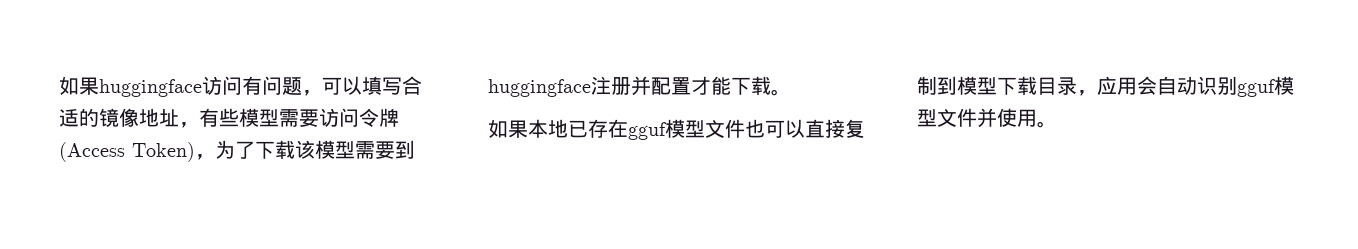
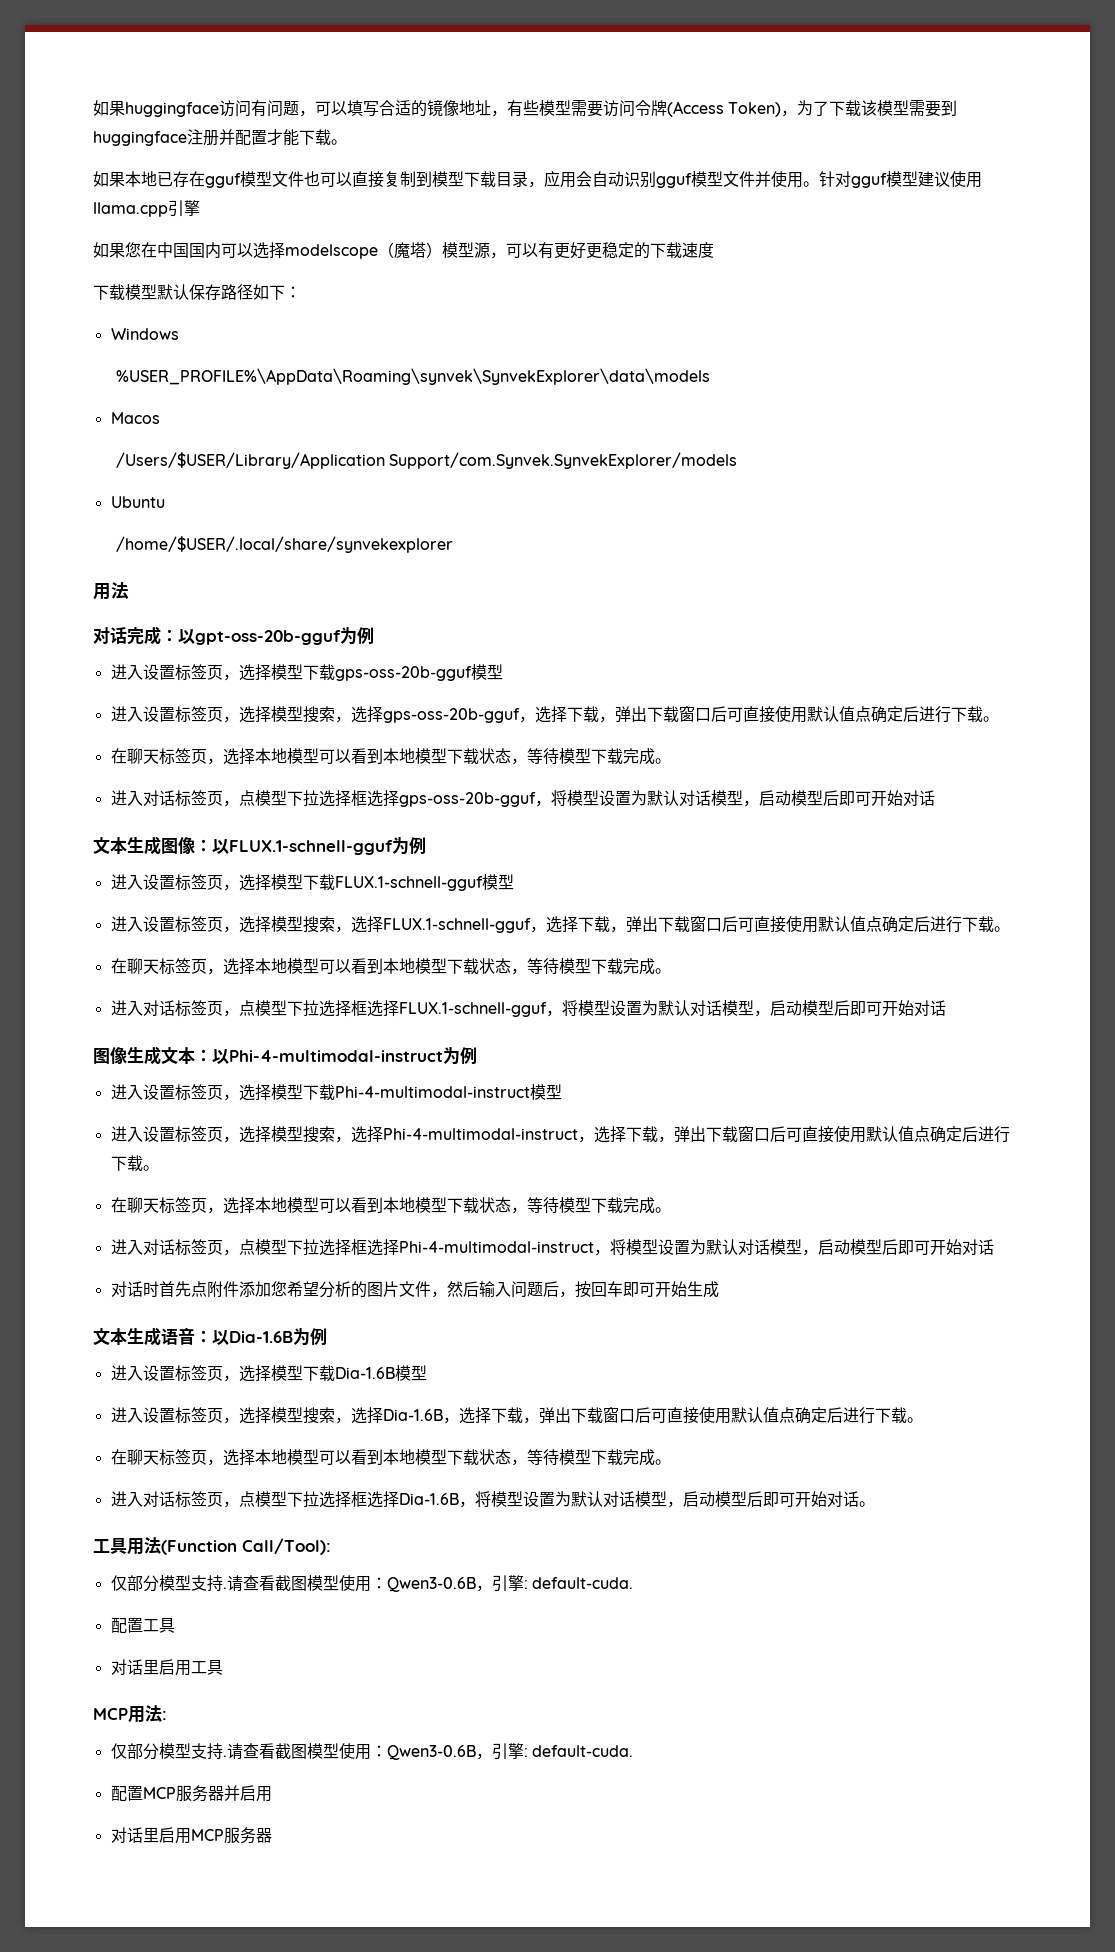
+ 针对gguf模型建议使用llama.cpp引擎
+ 如果您在中国国内可以选择modelscope（魔塔）模型源，可以有更好更稳定的下载速度
+ 下载模型默认保存路径如下：
+ Windows
+ %USER_PROFILE%\AppData\Roaming\synvek\SynvekExplorer\data\models
+ Macos
+ /Users/$USER/Library/Application Support/com.Synvek.SynvekExplorer/models
+ Ubuntu
+ /home/$USER/.local/share/synvekexplorer
+ 用法
+ 对话完成：以gpt-oss-20b-gguf为例
+ 进入设置标签页，选择模型下载gps-oss-20b-gguf模型
+ 进入设置标签页，选择模型搜索，选择gps-oss-20b-gguf，选择下载，弹出下载窗口后可直接使用默认值点确定后进行下载。
+ 在聊天标签页，选择本地模型可以看到本地模型下载状态，等待模型下载完成。
+ 进入对话标签页，点模型下拉选择框选择gps-oss-20b-gguf，将模型设置为默认对话模型，启动模型后即可开始对话
+ 文本生成图像：以FLUX.1-schnell-gguf为例
+ 进入设置标签页，选择模型下载FLUX.1-schnell-gguf模型
+ 进入设置标签页，选择模型搜索，选择FLUX.1-schnell-gguf，选择下载，弹出下载窗口后可直接使用默认值点确定后进行下载。
+ 在聊天标签页，选择本地模型可以看到本地模型下载状态，等待模型下载完成。
+ 进入对话标签页，点模型下拉选择框选择FLUX.1-schnell-gguf，将模型设置为默认对话模型，启动模型后即可开始对话
+ 图像生成文本：以Phi-4-multimodal-instruct为例
+ 进入设置标签页，选择模型下载Phi-4-multimodal-instruct模型
+ 进入设置标签页，选择模型搜索，选择Phi-4-multimodal-instruct，选择下载，弹出下载窗口后可直接使用默认值点确定后进行下载。
+ 在聊天标签页，选择本地模型可以看到本地模型下载状态，等待模型下载完成。
+ 进入对话标签页，点模型下拉选择框选择Phi-4-multimodal-instruct，将模型设置为默认对话模型，启动模型后即可开始对话
+ 对话时首先点附件添加您希望分析的图片文件，然后输入问题后，按回车即可开始生成
+ 文本生成语音：以Dia-1.6B为例
+ 进入设置标签页，选择模型下载Dia-1.6B模型
+ 进入设置标签页，选择模型搜索，选择Dia-1.6B，选择下载，弹出下载窗口后可直接使用默认值点确定后进行下载。
+ 在聊天标签页，选择本地模型可以看到本地模型下载状态，等待模型下载完成。
+ 进入对话标签页，点模型下拉选择框选择Dia-1.6B，将模型设置为默认对话模型，启动模型后即可开始对话。
+ 工具用法(Function Call/Tool):
+ 仅部分模型支持.请查看截图模型使用：Qwen3-0.6B，引擎: default-cuda.
+ 配置工具
+ 对话里启用工具
+ MCP用法:
+ 仅部分模型支持.请查看截图模型使用：Qwen3-0.6B，引擎: default-cuda.
+ 配置MCP服务器并启用
+ 对话里启用MCP服务器

